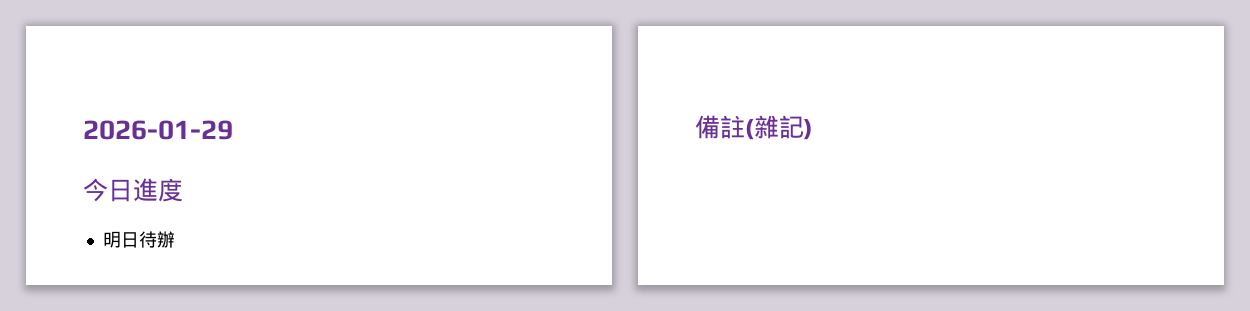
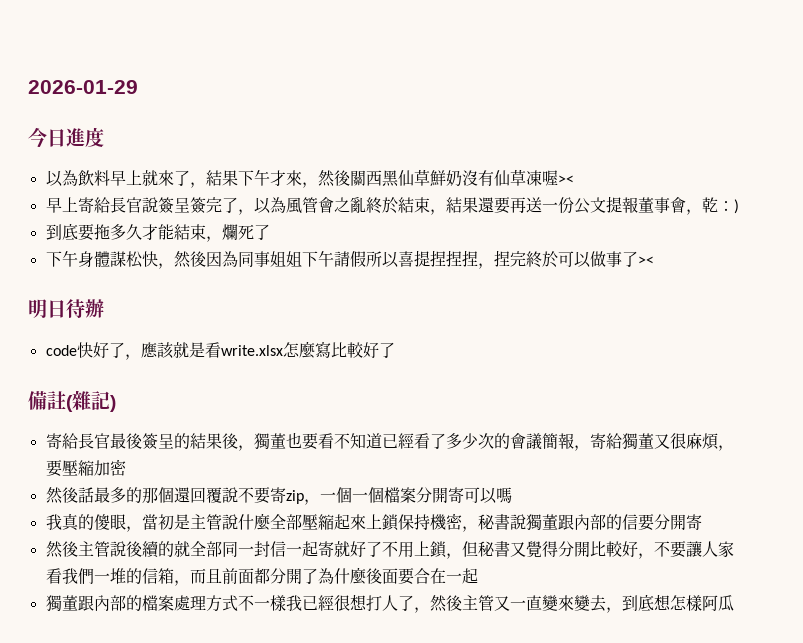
+ 以為飲料早上就來了，結果下午才來，然後關西黑仙草鮮奶沒有仙草凍喔><
+ 早上寄給長官說簽呈簽完了，以為風管會之亂終於結束，結果還要再送一份公文提報董事會，乾：)
+ 到底要拖多久才能結束，爛死了
+ 下午身體謀松快，然後因為同事姐姐下午請假所以喜提捏捏捏，捏完終於可以做事了><
  明日待辦
+ code快好了，應該就是看write.xlsx怎麼寫比較好了
  備註(雜記)
+ 寄給長官最後簽呈的結果後，獨董也要看不知道已經看了多少次的會議簡報，寄給獨董又很麻煩，要壓縮加密
+ 然後話最多的那個還回覆說不要寄zip，一個一個檔案分開寄可以嗎
+ 我真的傻眼，當初是主管說什麼全部壓縮起來上鎖保持機密，秘書說獨董跟內部的信要分開寄
+ 然後主管說後續的就全部同一封信一起寄就好了不用上鎖，但秘書又覺得分開比較好，不要讓人家看我們一堆的信箱，而且前面都分開了為什麼後面要合在一起
+ 獨董跟內部的檔案處理方式不一樣我已經很想打人了，然後主管又一直變來變去，到底想怎樣阿瓜

